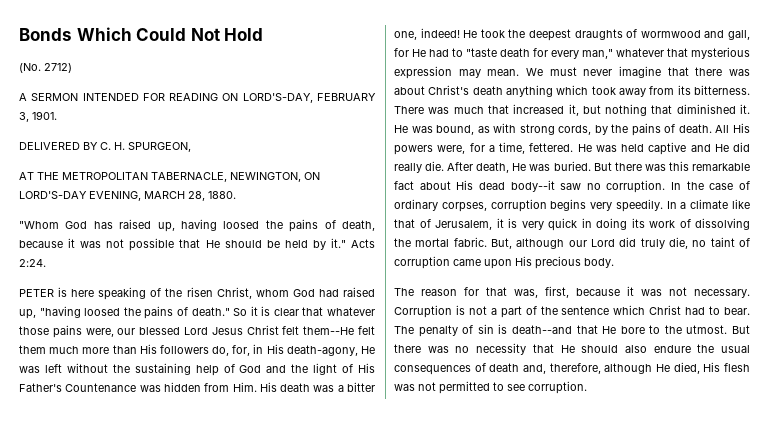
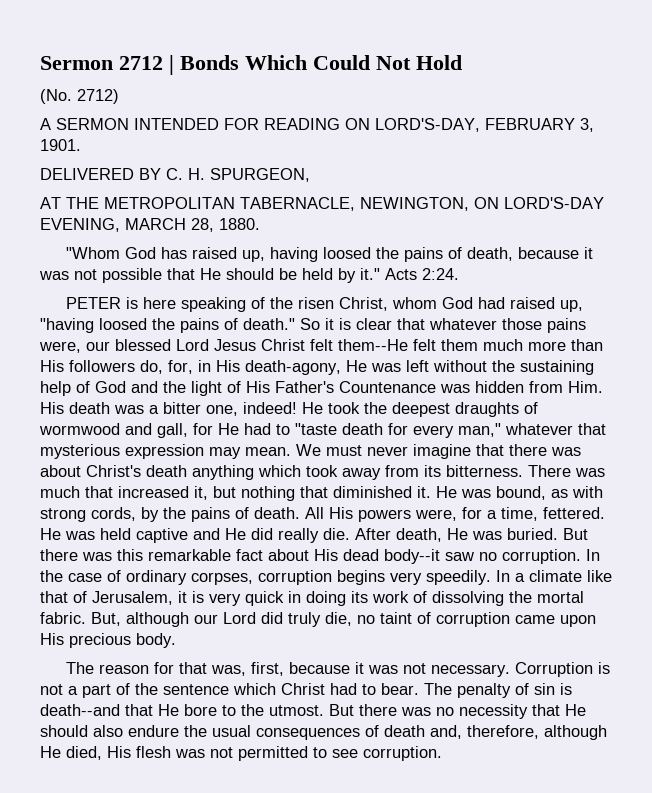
- Bonds Which Could Not Hold
+ Sermon 2712 | Bonds Which Could Not Hold

